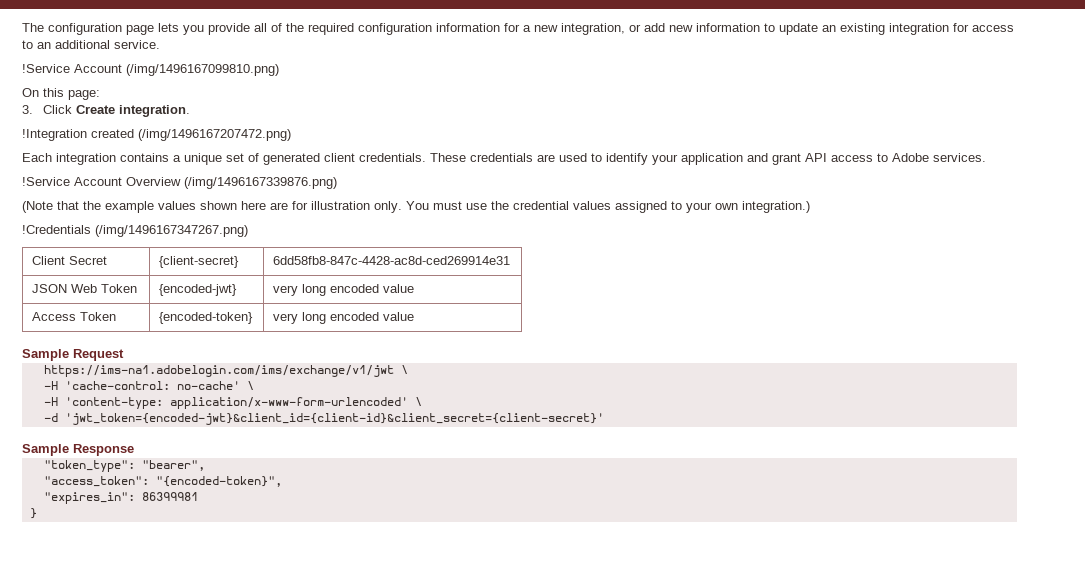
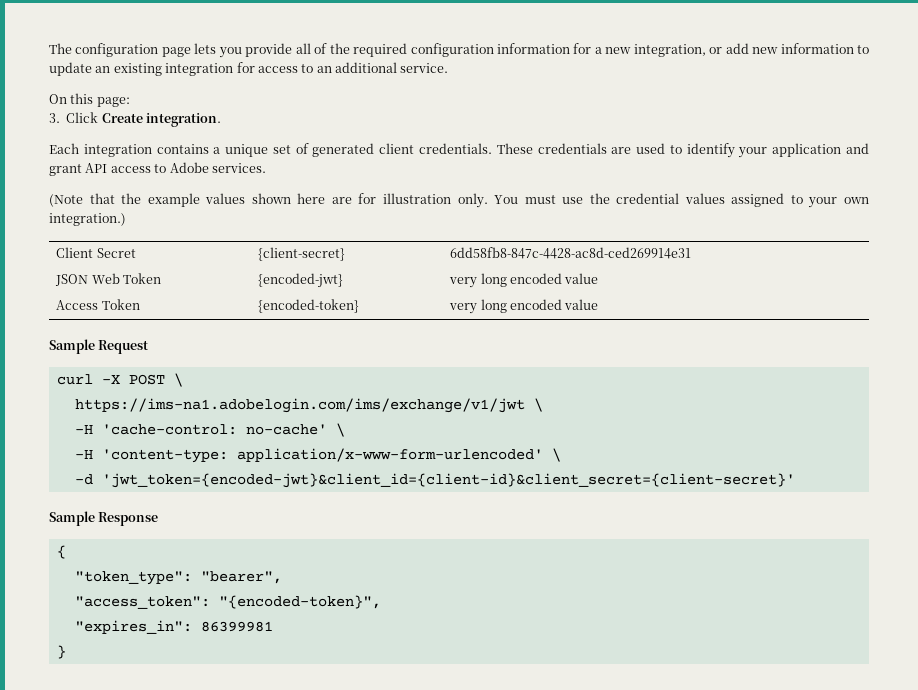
- !Service Account (/img/1496167099810.png)
- !Integration created (/img/1496167207472.png)
- !Service Account Overview (/img/1496167339876.png)
- !Credentials (/img/1496167347267.png)
+ curl -X POST \
+ {

